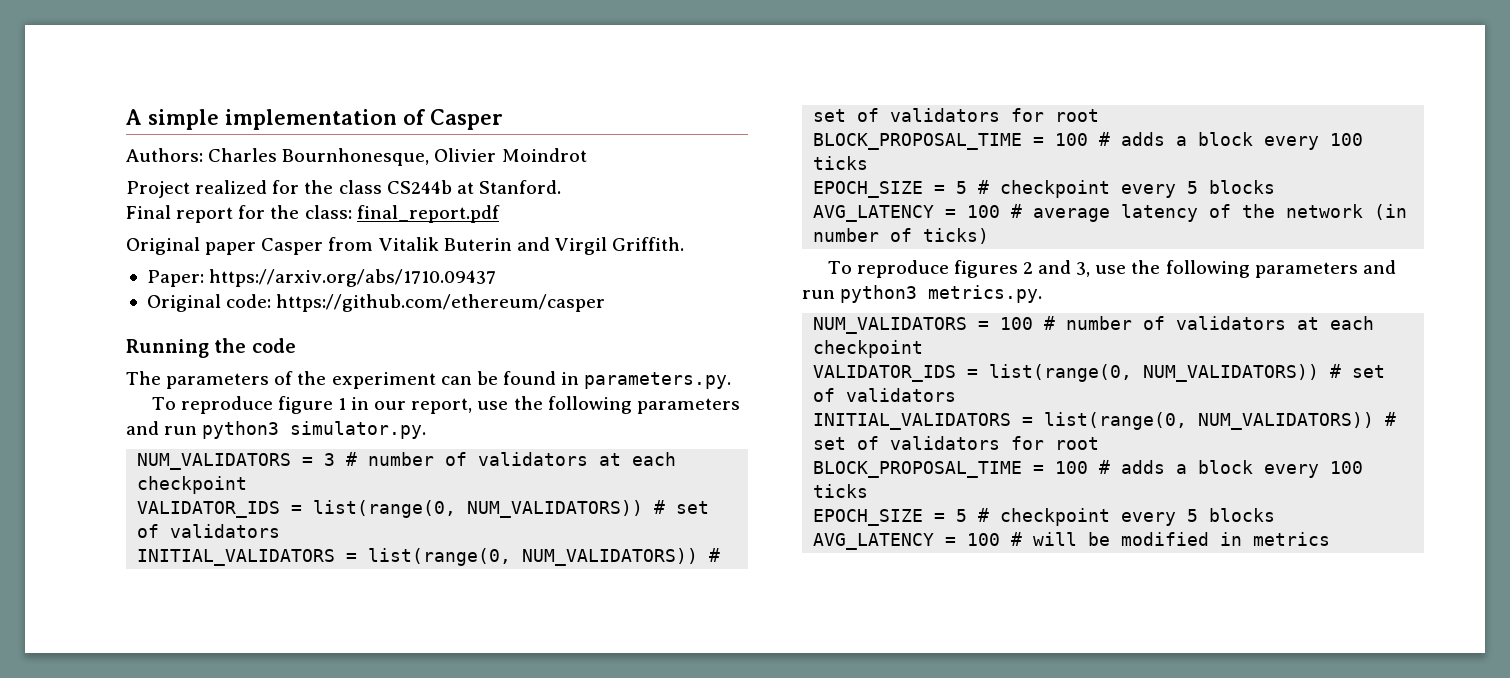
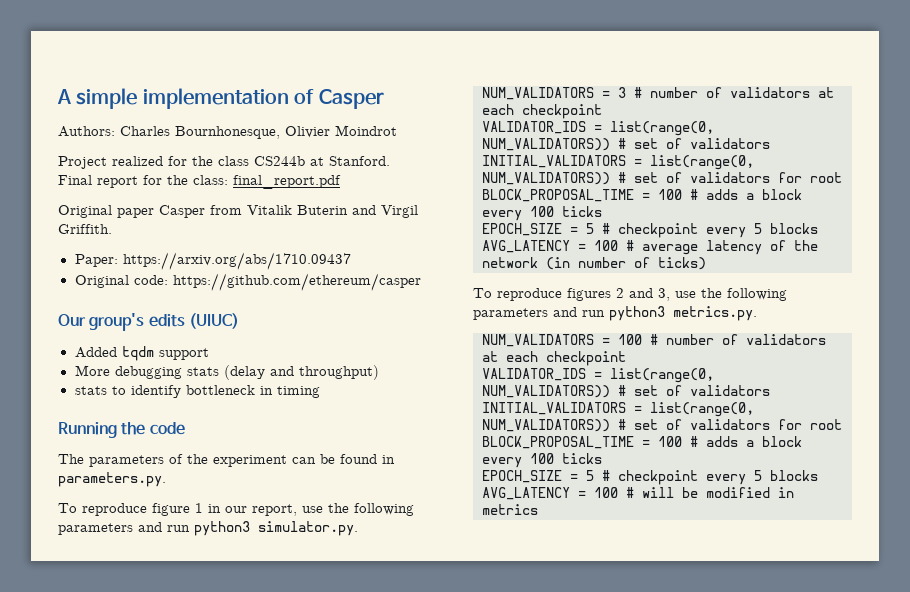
+ Our group's edits (UIUC)
+ Added tqdm support
+ More debugging stats (delay and throughput)
+ stats to identify bottleneck in timing

